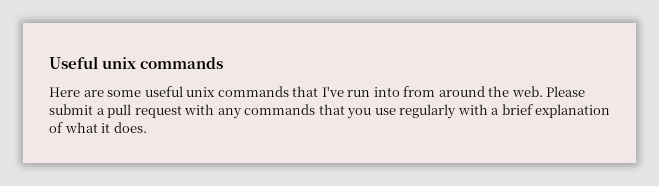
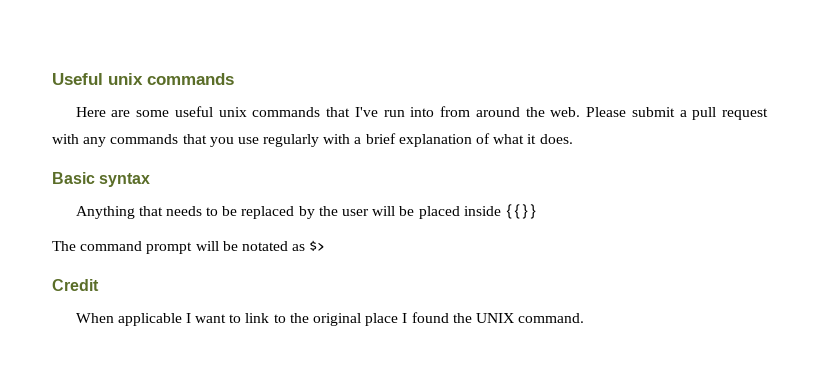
+ Basic syntax
+ Anything that needs to be replaced by the user will be placed inside {{}}
+ The command prompt will be notated as $>
+ Credit
+ When applicable I want to link to the original place I found the UNIX command.

